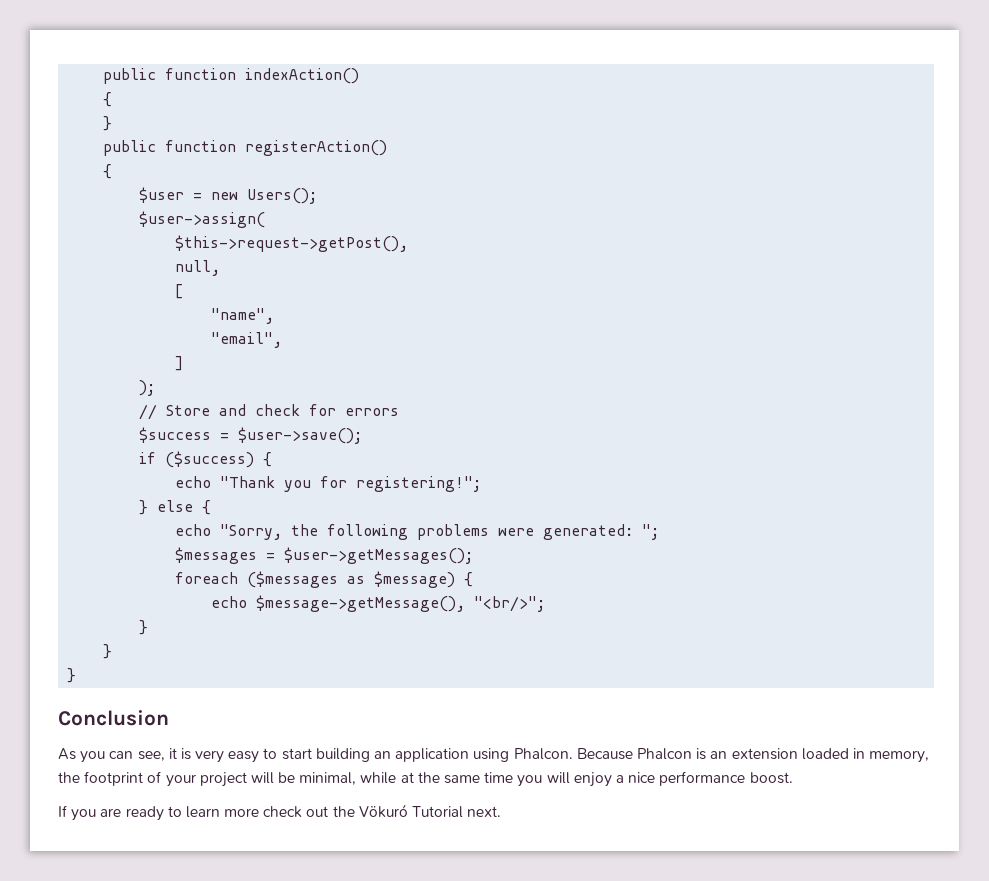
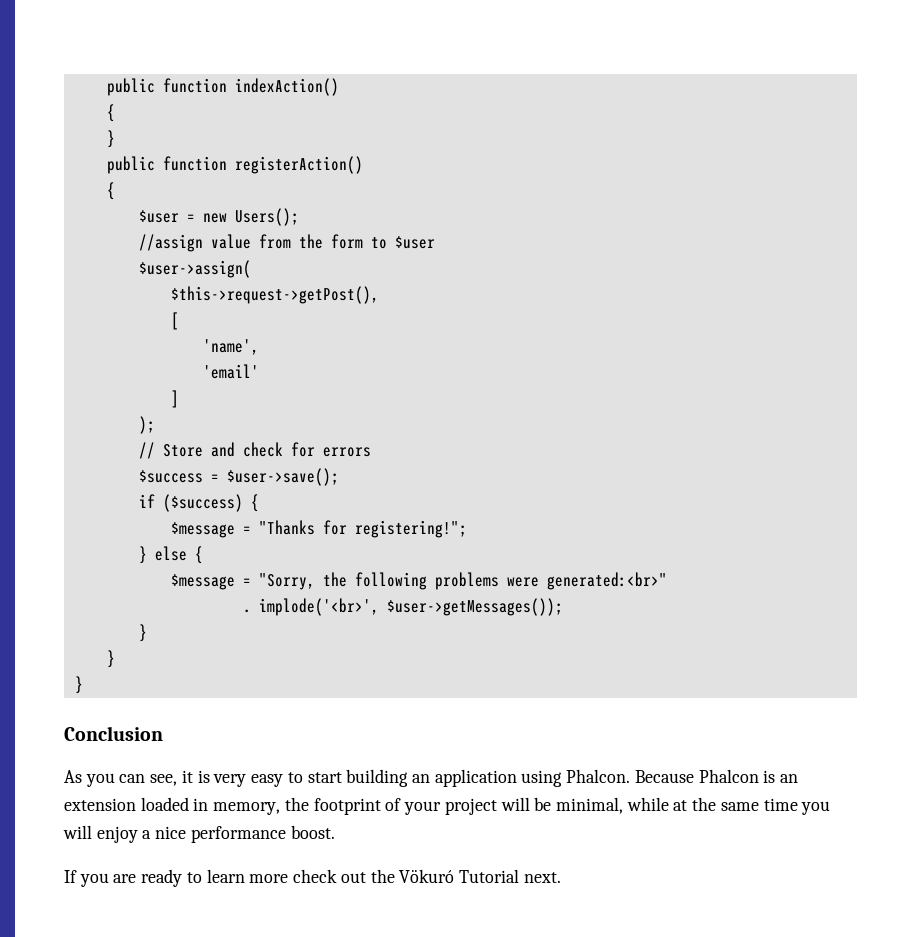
+ //assign value from the form to $user
- null,
- "name",
- "email",
+ 'name',
+ 'email'
- echo "Thank you for registering!";
+ $message = "Thanks for registering!";
- echo "Sorry, the following problems were generated: ";
- $messages = $user->getMessages();
- foreach ($messages as $message) {
- echo $message->getMessage(), "<br/>";
+ $message = "Sorry, the following problems were generated:<br>"
+ . implode('<br>', $user->getMessages());

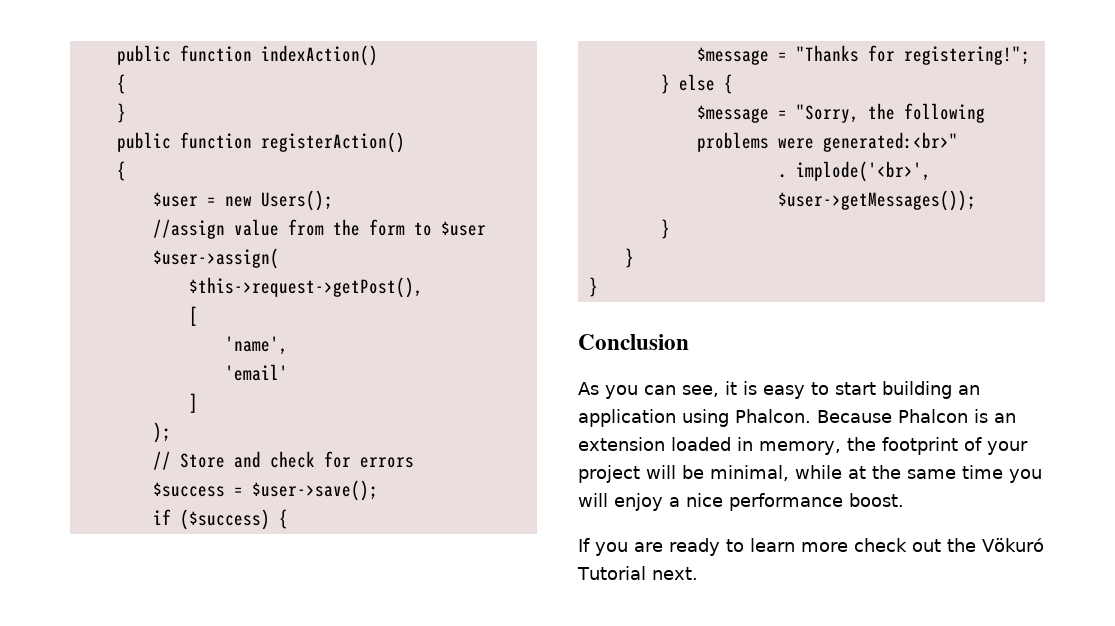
- As you can see, it is very easy to start building an application using Phalcon.
+ As you can see, it is easy to start building an application using Phalcon.

